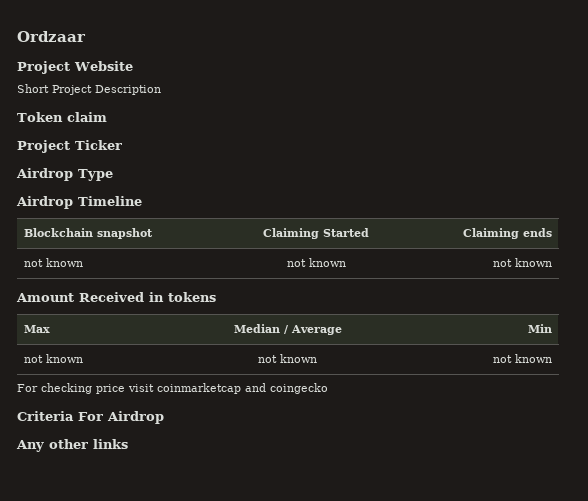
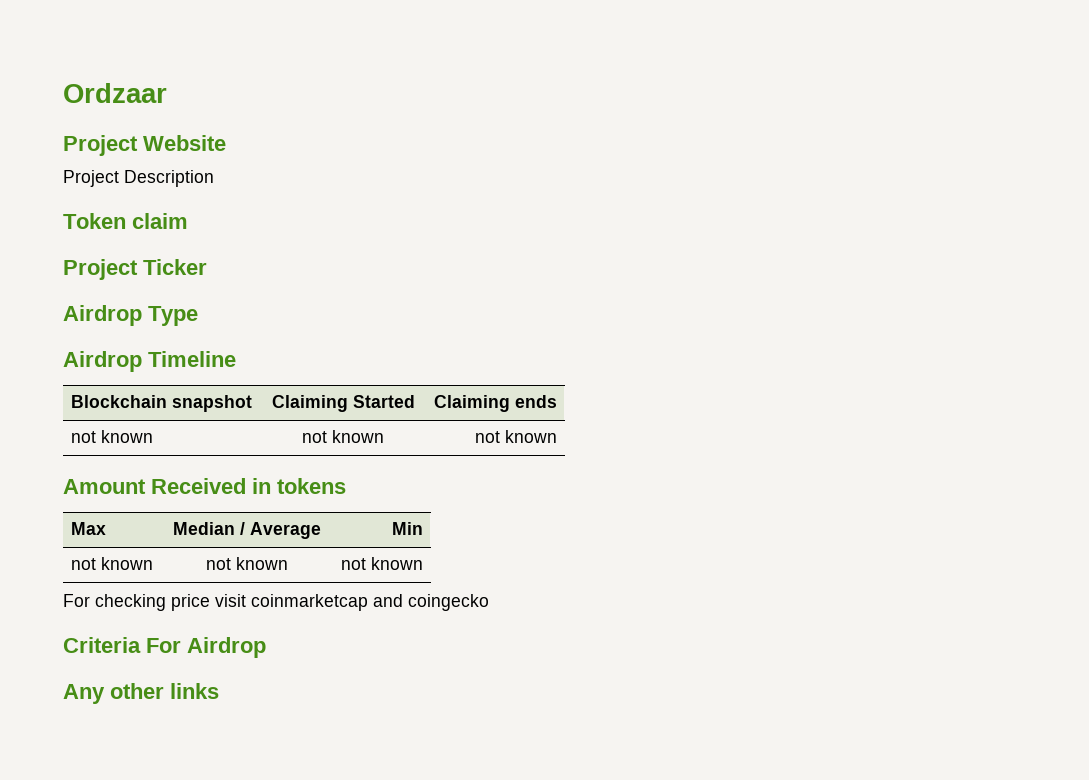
- Short Project Description
+ Project Description

